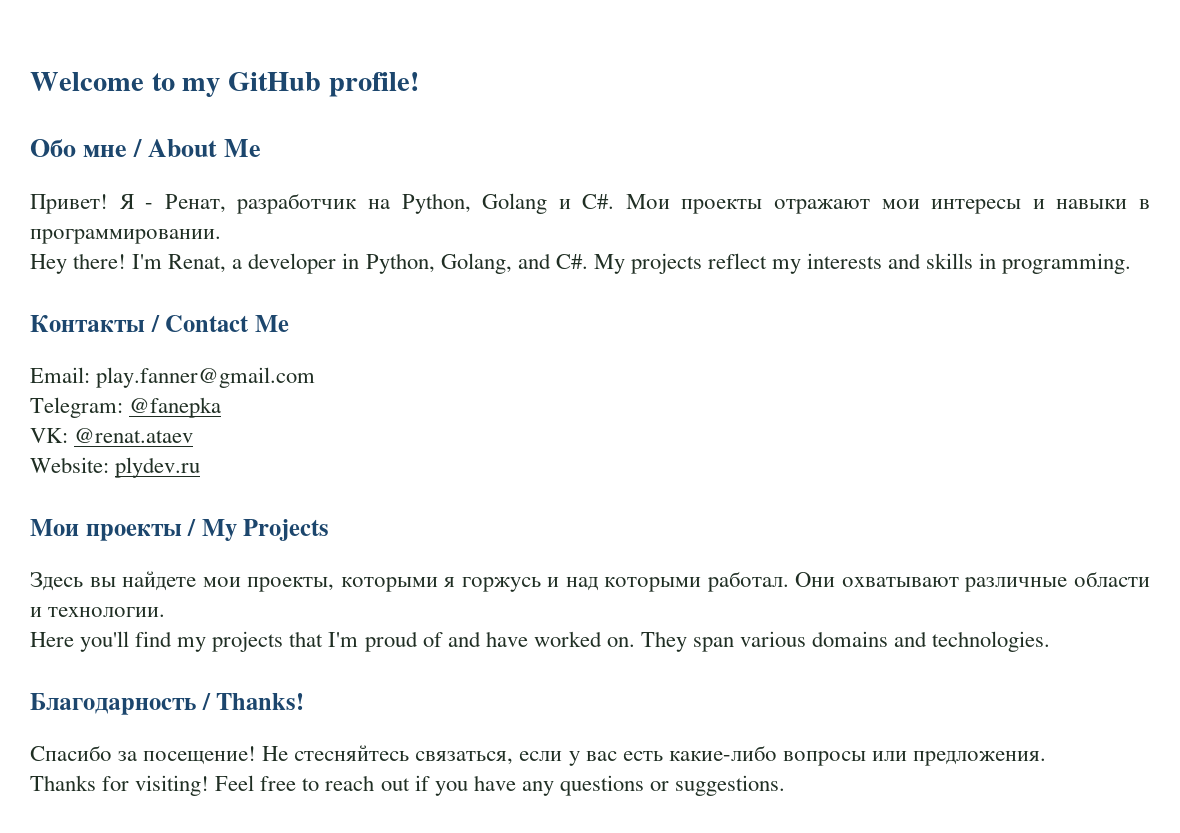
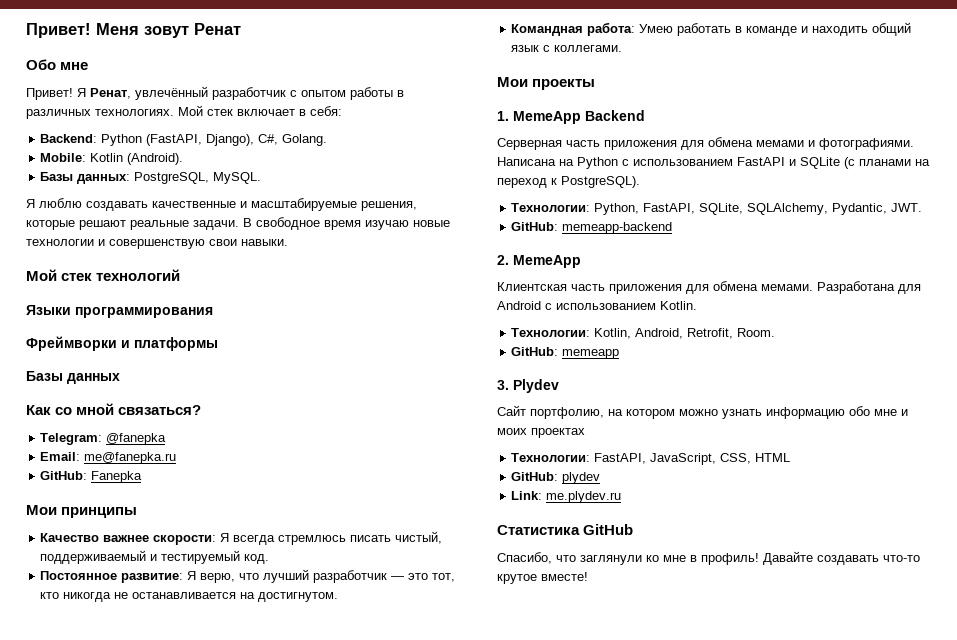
- Welcome to my GitHub profile!
+ Привет! Меня зовут Ренат
- Обо мне / About Me
+ Обо мне
- Я - Ренат, разработчик на Python, Golang и C#. Мои проекты отражают мои интересы и навыки в программировании.
- Hey there! I'm Renat, a developer in Python, Golang, and C#. My projects reflect my interests and skills in programming.
- Контакты / Contact Me
- Email: play.fanner@gmail.com
+ Я Ренат, увлечённый разработчик с опытом работы в различных технологиях. Мой стек включает в себя:
+ Backend: Python (FastAPI, Django), C#, Golang.
+ Mobile: Kotlin (Android).
+ Базы данных: PostgreSQL, MySQL.
+ Я люблю создавать качественные и масштабируемые решения, которые решают реальные задачи. В свободное время изучаю новые технологии и совершенствую свои навыки.
+ Мой стек технологий
+ Языки программирования
+ Фреймворки и платформы
+ Базы данных
+ Как со мной связаться?
  Telegram: @fanepka
- VK: @renat.ataev
- Website: plydev.ru
- Мои проекты / My Projects
- Здесь вы найдете мои проекты, которыми я горжусь и над которыми работал. Они охватывают различные области и технологии.
- Here you'll find my projects that I'm proud of and have worked on. They span various domains and technologies.
- Благодарность / Thanks!
- Спасибо за посещение! Не стесняйтесь связаться, если у вас есть какие-либо вопросы или предложения.
- Thanks for visiting! Feel free to reach out if you have any questions or suggestions.
+ Email: me@fanepka.ru
+ GitHub: Fanepka
+ Мои принципы
+ Качество важнее скорости: Я всегда стремлюсь писать чистый, поддерживаемый и тестируемый код.
+ Постоянное развитие: Я верю, что лучший разработчик — это тот, кто никогда не останавливается на достигнутом.
+ Командная работа: Умею работать в команде и находить общий язык с коллегами.
+ Мои проекты
+ 1. MemeApp Backend
+ Серверная часть приложения для обмена мемами и фотографиями. Написана на Python с использованием FastAPI и SQLite (с планами на переход к PostgreSQL).
+ Технологии: Python, FastAPI, SQLite, SQLAlchemy, Pydantic, JWT.
+ GitHub: memeapp-backend
+ 2. MemeApp
+ Клиентская часть приложения для обмена мемами. Разработана для Android с использованием Kotlin.
+ Технологии: Kotlin, Android, Retrofit, Room.
+ GitHub: memeapp
+ 3. Plydev
+ Сайт портфолию, на котором можно узнать информацию обо мне и моих проектах
+ Технологии: FastAPI, JavaScript, CSS, HTML
+ GitHub: plydev
+ Link: me.plydev.ru
+ Статистика GitHub
+ Спасибо, что заглянули ко мне в профиль! Давайте создавать что-то крутое вместе!

